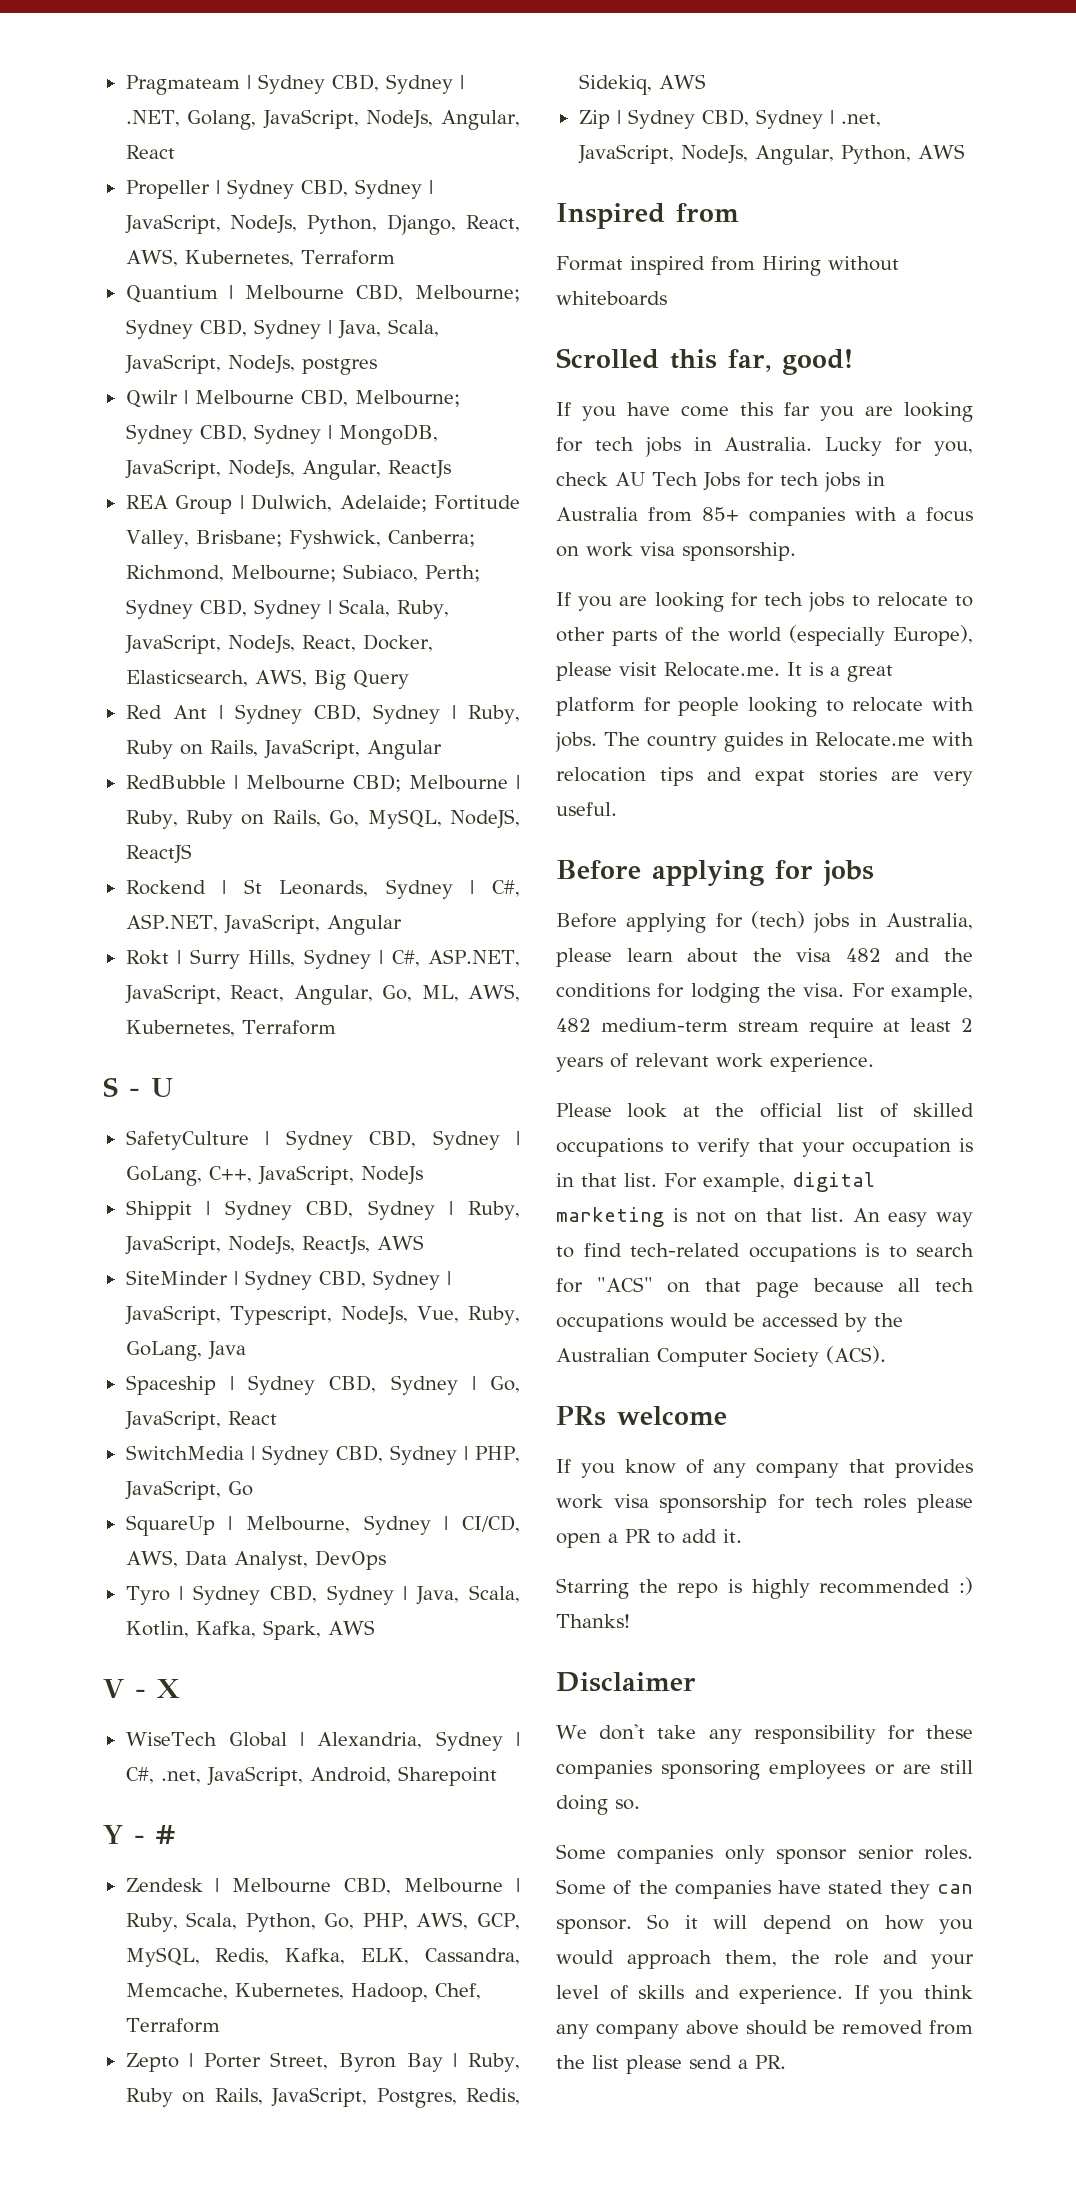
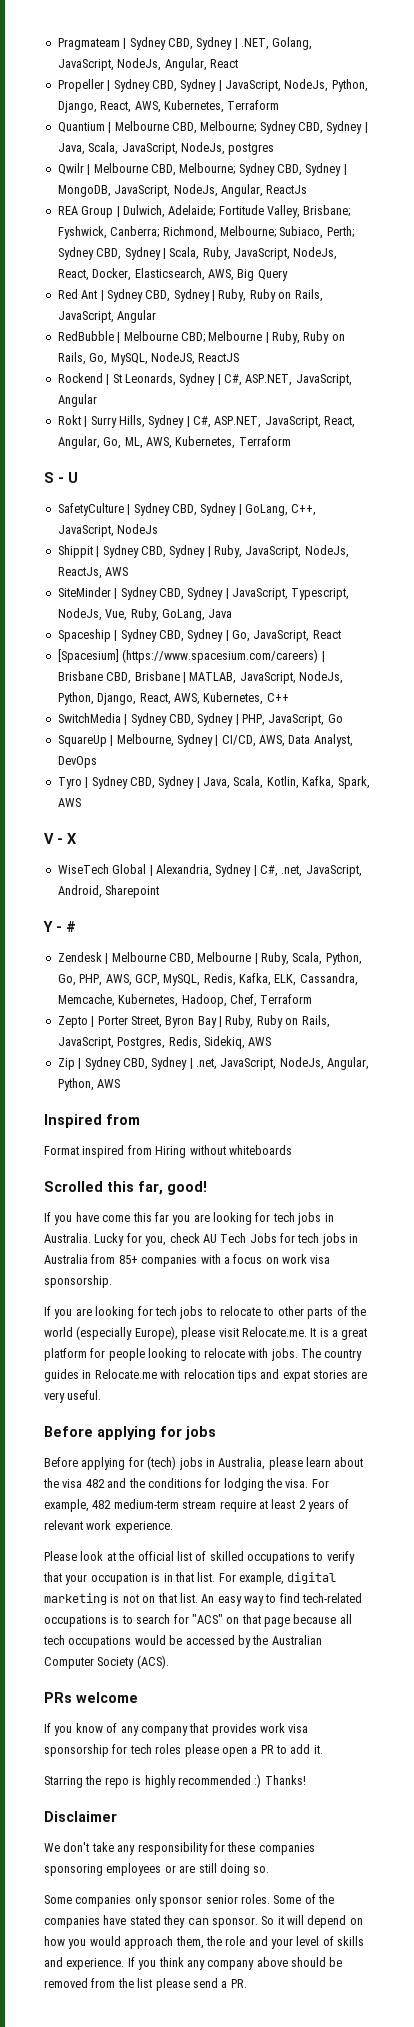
+ [Spacesium] (https://www.spacesium.com/careers) | Brisbane CBD, Brisbane | MATLAB, JavaScript, NodeJs, Python, Django, React, AWS, Kubernetes, C++

